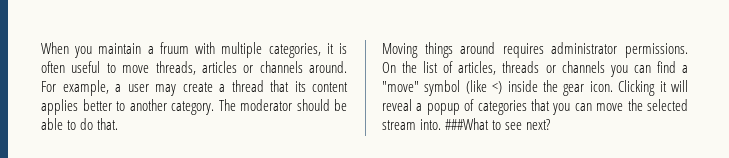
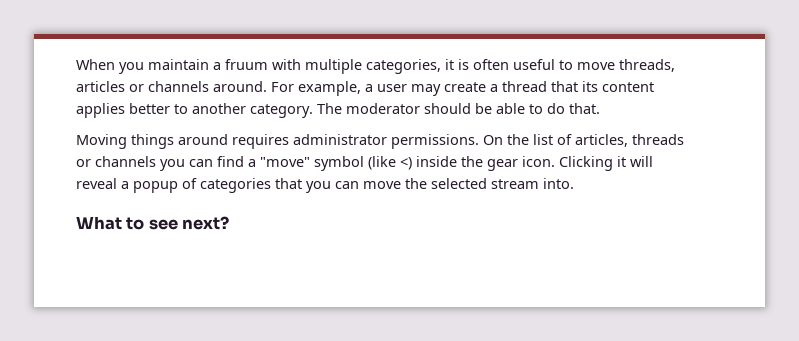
- Clicking it will reveal a popup of categories that you can move the selected stream into. ###What to see next?
+ Clicking it will reveal a popup of categories that you can move the selected stream into.
+ What to see next?

